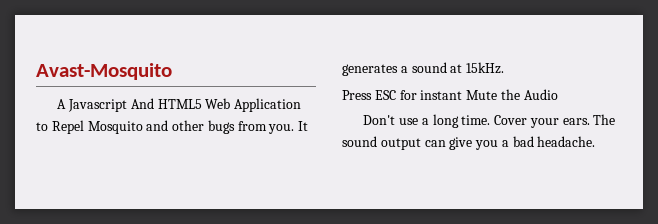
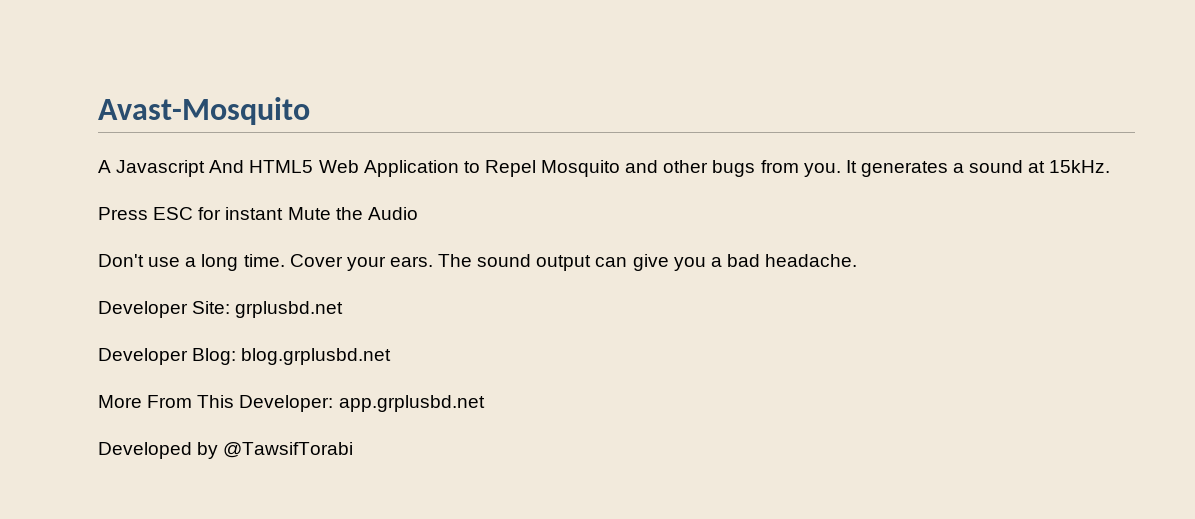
+ Developer Site: grplusbd.net
+ Developer Blog: blog.grplusbd.net
+ More From This Developer: app.grplusbd.net
+ Developed by @TawsifTorabi

